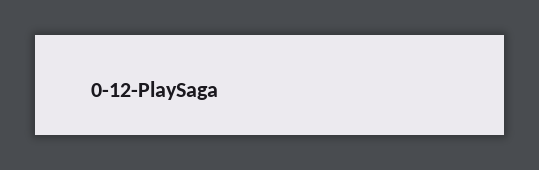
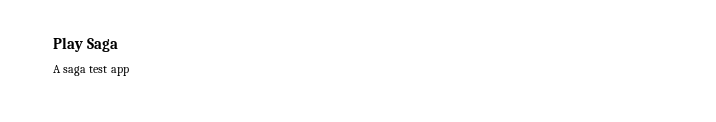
- 0-12-PlaySaga
+ Play Saga
+ A saga test app

